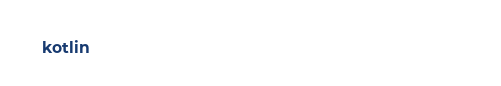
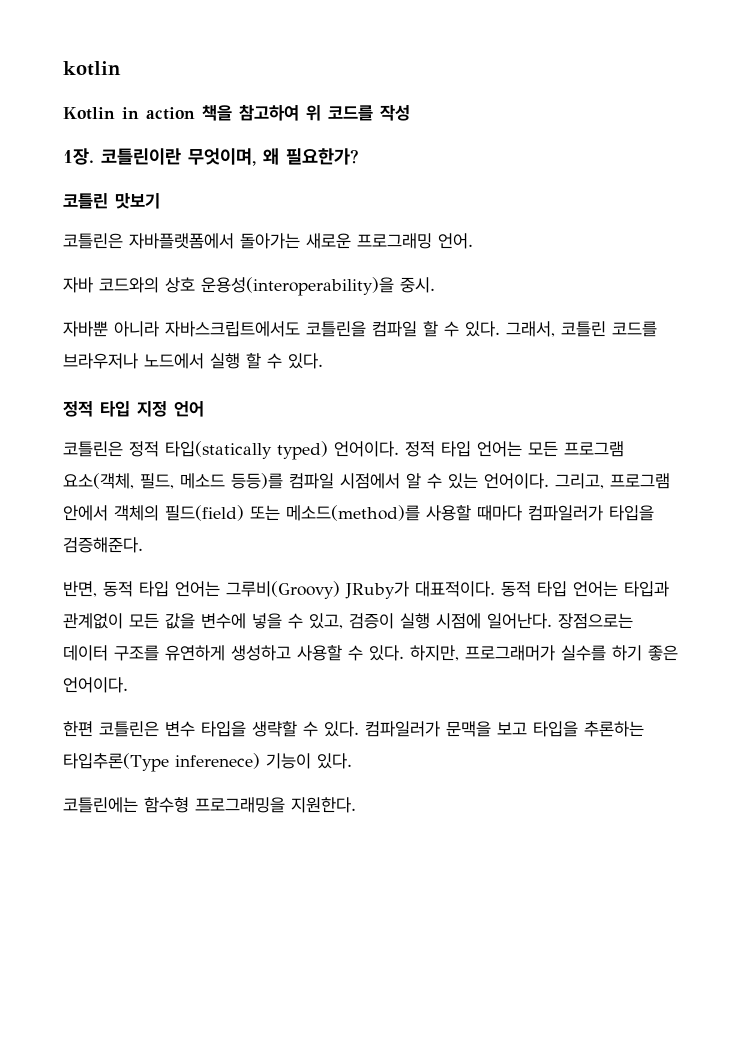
+ Kotlin in action 책을 참고하여 위 코드를 작성
+ 1장. 코틀린이란 무엇이며, 왜 필요한가?
+ 코틀린 맛보기
+ 코틀린은 자바플랫폼에서 돌아가는 새로운 프로그래밍 언어.
+ 자바 코드와의 상호 운용성(interoperability)을 중시.
+ 자바뿐 아니라 자바스크립트에서도 코틀린을 컴파일 할 수 있다. 그래서, 코틀린 코드를 브라우저나 노드에서 실행 할 수 있다.
+ 정적 타입 지정 언어
+ 코틀린은 정적 타입(statically typed) 언어이다. 정적 타입 언어는 모든 프로그램 요소(객체, 필드, 메소드 등등)를 컴파일 시점에서 알 수 있는 언어이다. 그리고, 프로그램 안에서 객체의 필드(field) 또는 메소드(method)를 사용할 때마다 컴파일러가 타입을 검증해준다.
+ 반면, 동적 타입 언어는 그루비(Groovy) JRuby가 대표적이다. 동적 타입 언어는 타입과 관계없이 모든 값을 변수에 넣을 수 있고, 검증이 실행 시점에 일어난다. 장점으로는 데이터 구조를 유연하게 생성하고 사용할 수 있다. 하지만, 프로그래머가 실수를 하기 좋은 언어이다.
+ 한편 코틀린은 변수 타입을 생략할 수 있다. 컴파일러가 문맥을 보고 타입을 추론하는 타입추론(Type inferenece) 기능이 있다.
+ 코틀린에는 함수형 프로그래밍을 지원한다.

